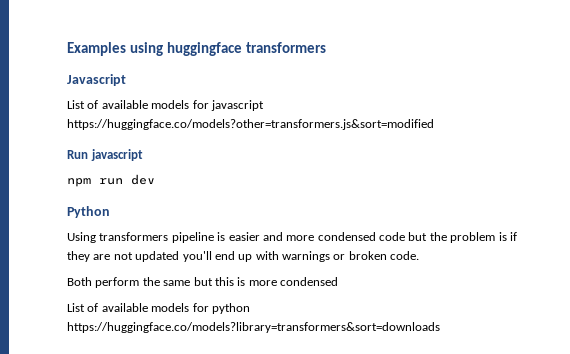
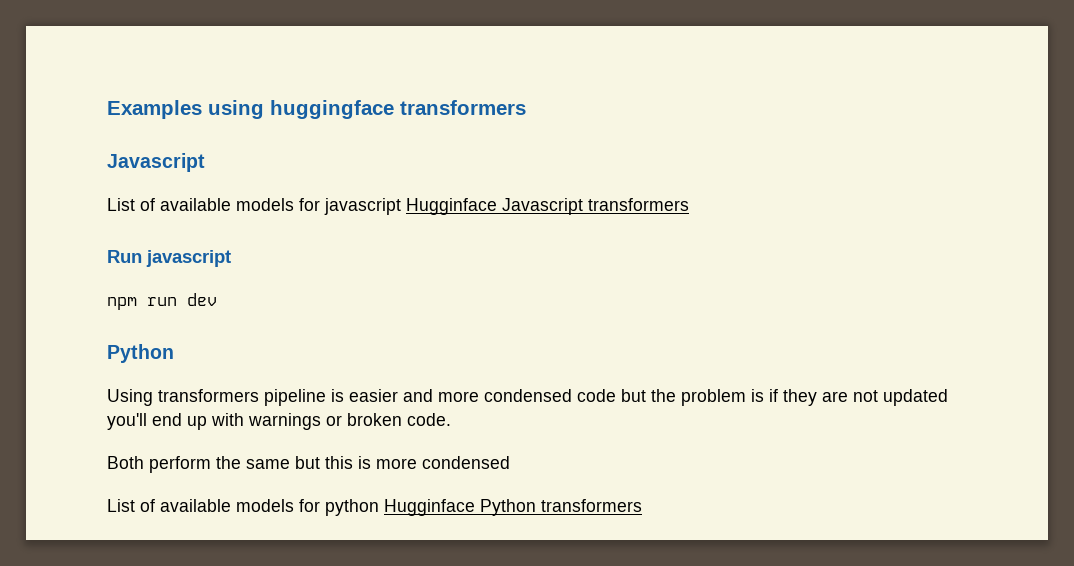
- List of available models for javascript https://huggingface.co/models?other=transformers.js&sort=modified
+ List of available models for javascript Hugginface Javascript transformers
- List of available models for python https://huggingface.co/models?library=transformers&sort=downloads
+ List of available models for python Hugginface Python transformers

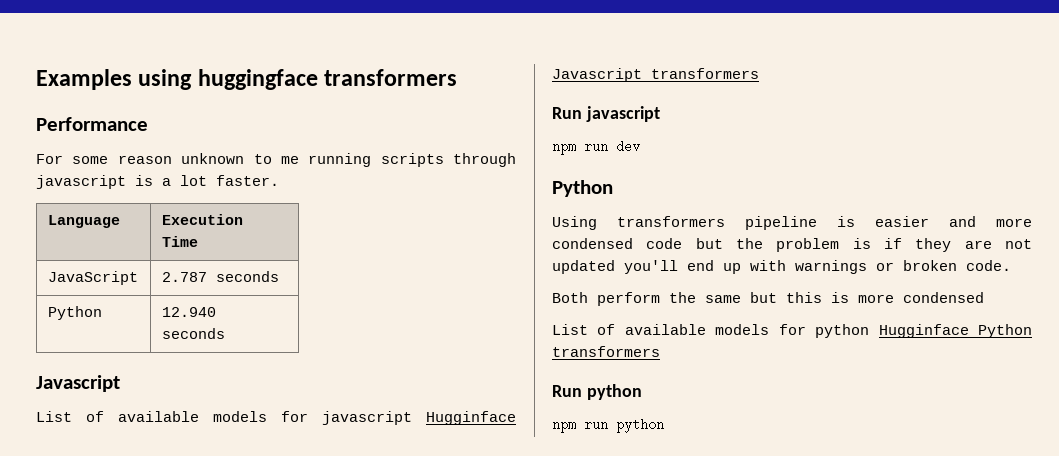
+ Performance
+ For some reason unknown to me running scripts through javascript is a lot faster.
+ Language | Execution Time
+ JavaScript | 2.787 seconds
+ Python | 12.940 seconds
+ Run python
+ npm run python

